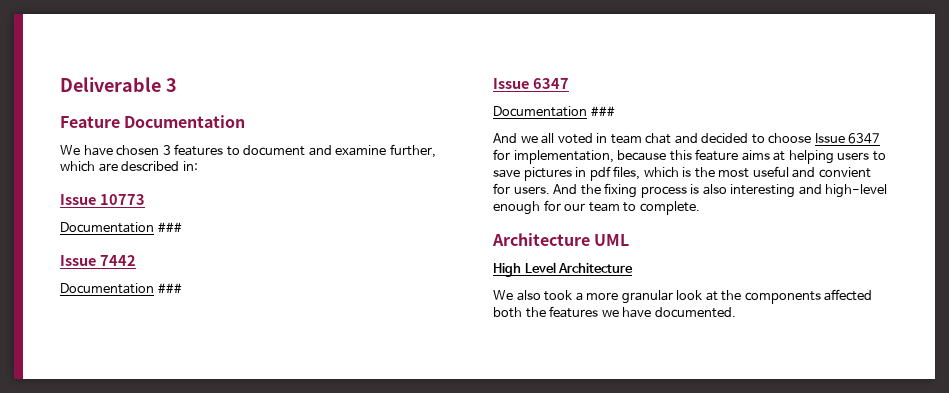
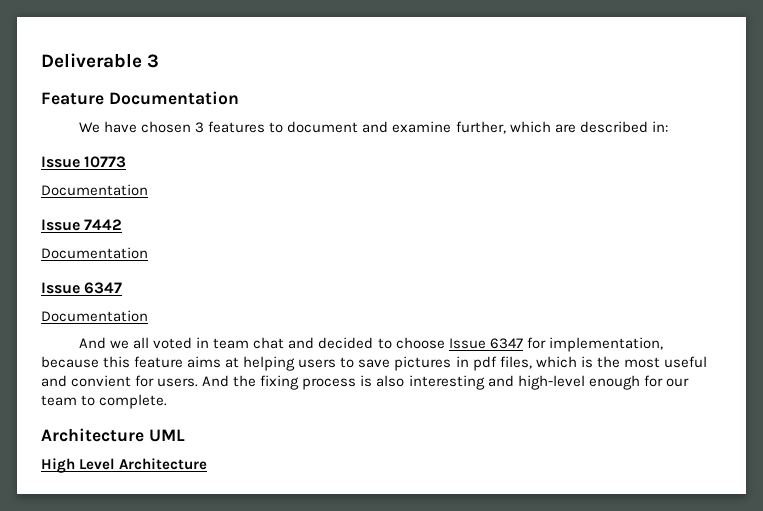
  Issue 10773
- Documentation ###
+ Documentation
  Issue 7442
- Documentation ###
+ Documentation
  Issue 6347
- Documentation ###
+ Documentation
- We also took a more granular look at the components affected both the features we have documented.

